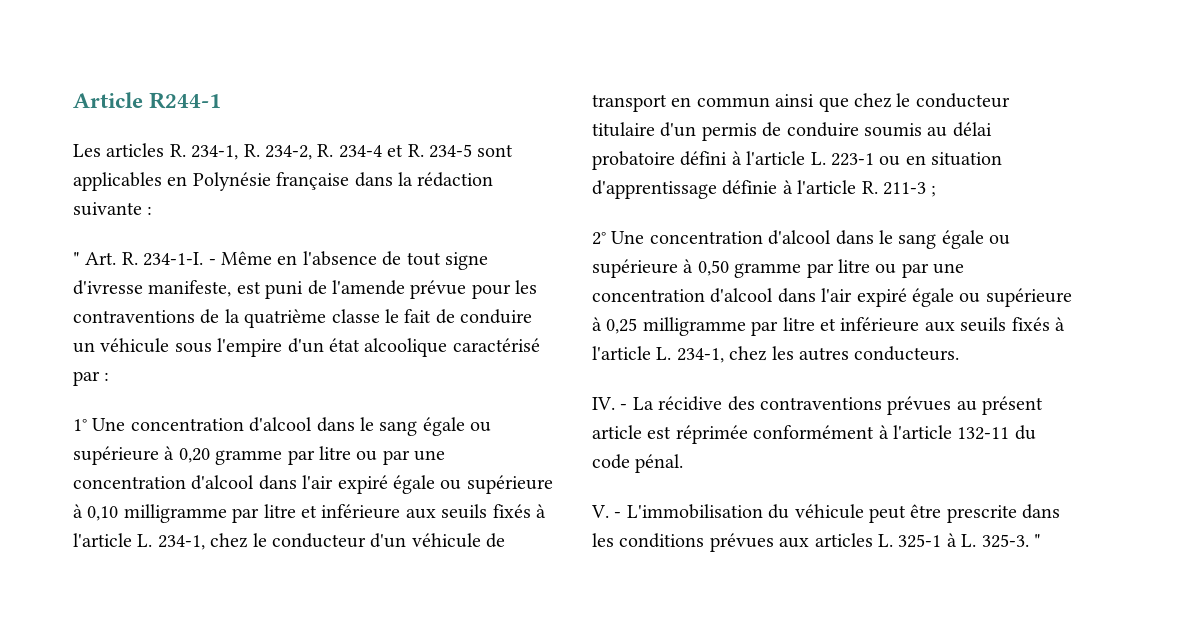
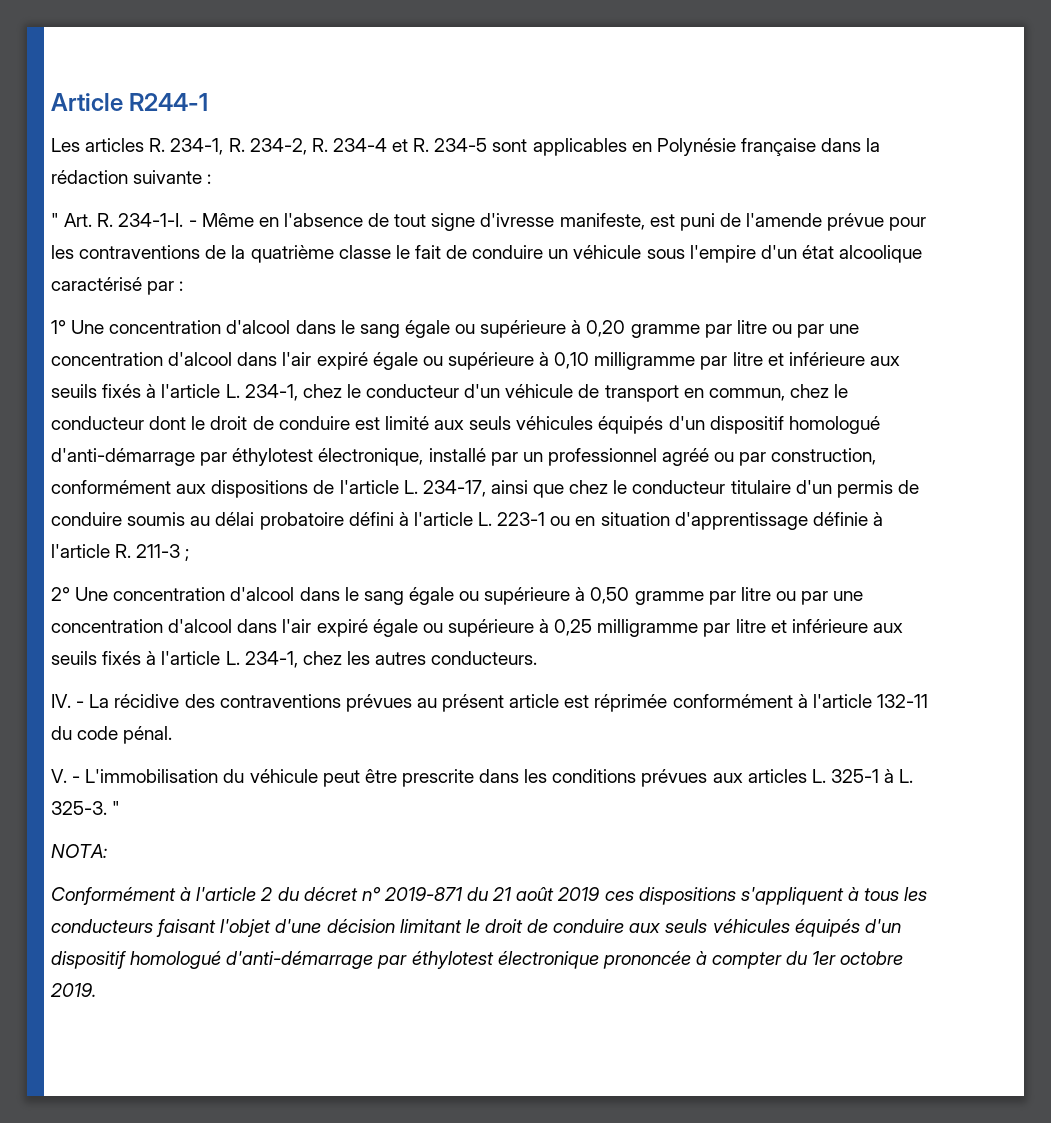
- 1° Une concentration d'alcool dans le sang égale ou supérieure à 0,20 gramme par litre ou par une concentration d'alcool dans l'air expiré égale ou supérieure à 0,10 milligramme par litre et inférieure aux seuils fixés à l'article L. 234-1, chez le conducteur d'un véhicule de transport en commun ainsi que chez le conducteur titulaire d'un permis de conduire soumis au délai probatoire défini à l'article L. 223-1 ou en situation d'apprentissage définie à l'article R. 211-3 ;
+ 1° Une concentration d'alcool dans le sang égale ou supérieure à 0,20 gramme par litre ou par une concentration d'alcool dans l'air expiré égale ou supérieure à 0,10 milligramme par litre et inférieure aux seuils fixés à l'article L. 234-1, chez le conducteur d'un véhicule de transport en commun, chez le conducteur dont le droit de conduire est limité aux seuls véhicules équipés d'un dispositif homologué d'anti-démarrage par éthylotest électronique, installé par un professionnel agréé ou par construction, conformément aux dispositions de l'article L. 234-17, ainsi que chez le conducteur titulaire d'un permis de conduire soumis au délai probatoire défini à l'article L. 223-1 ou en situation d'apprentissage définie à l'article R. 211-3 ;
+ NOTA:
+ Conformément à l'article 2 du décret n° 2019-871 du 21 août 2019 ces dispositions s'appliquent à tous les conducteurs faisant l'objet d'une décision limitant le droit de conduire aux seuls véhicules équipés d'un dispositif homologué d'anti-démarrage par éthylotest électronique prononcée à compter du 1er octobre 2019.

